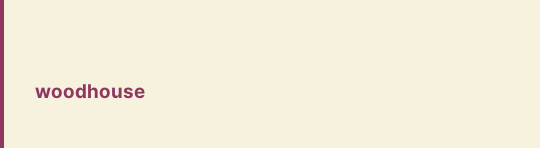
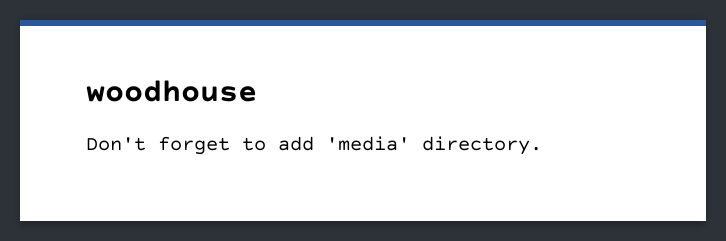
+ Don't forget to add 'media' directory.

